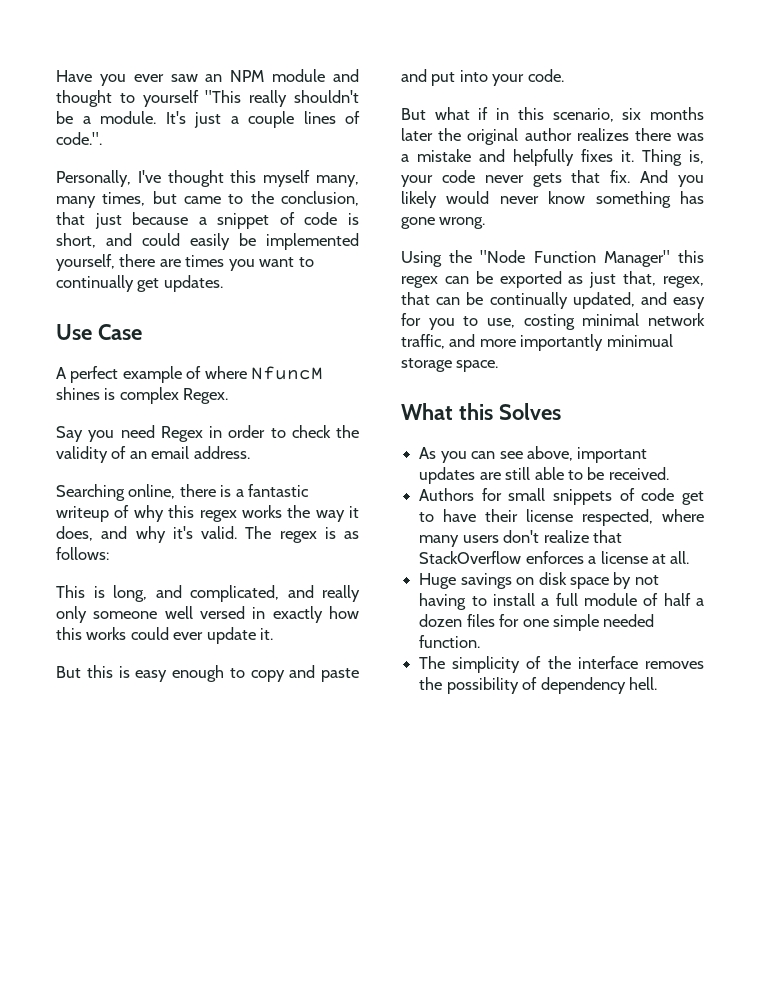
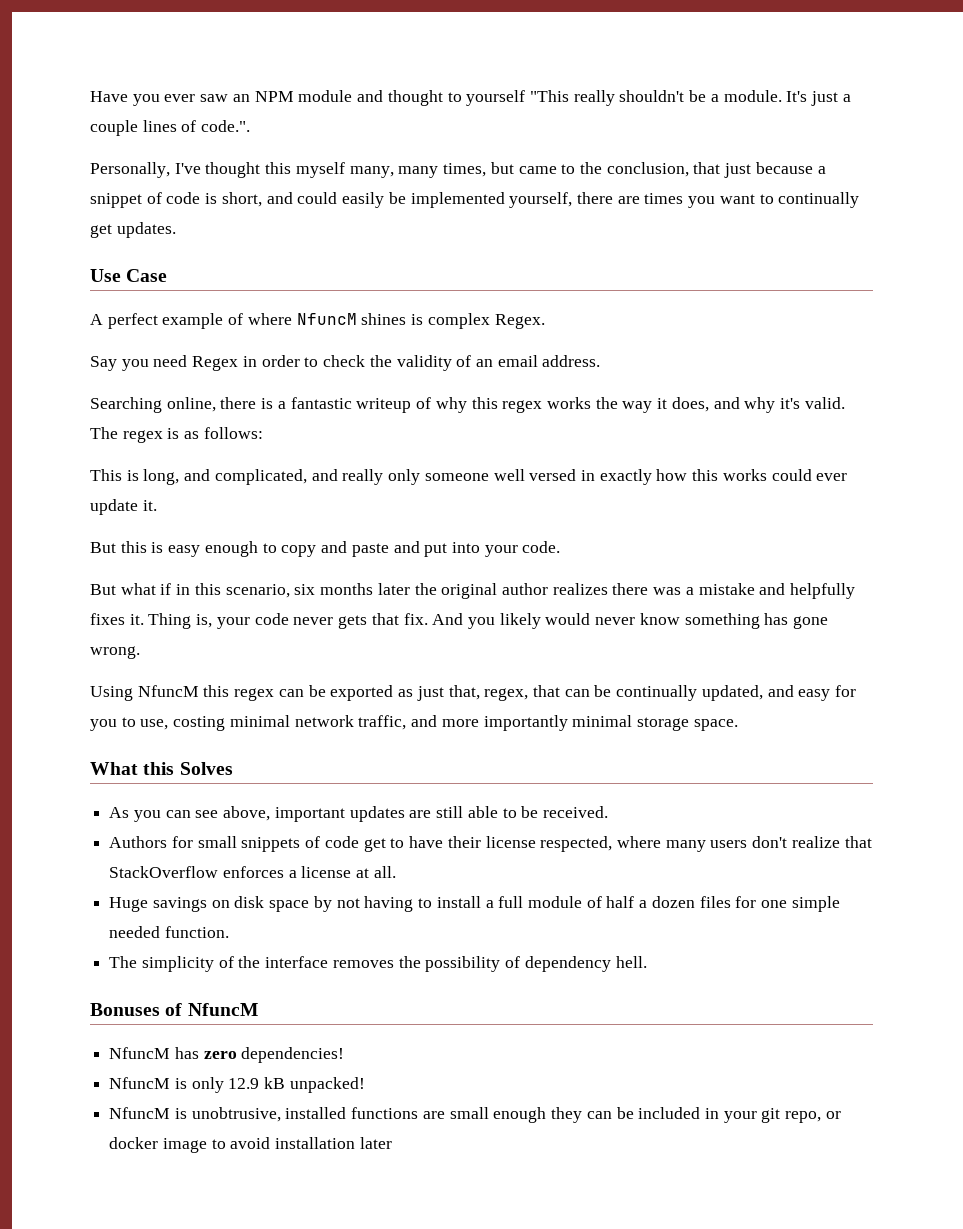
- Using the "Node Function Manager" this regex can be exported as just that, regex, that can be continually updated, and easy for you to use, costing minimal network traffic, and more importantly minimual storage space.
+ Using NfuncM this regex can be exported as just that, regex, that can be continually updated, and easy for you to use, costing minimal network traffic, and more importantly minimal storage space.
+ Bonuses of NfuncM
+ NfuncM has zero dependencies!
+ NfuncM is only 12.9 kB unpacked!
+ NfuncM is unobtrusive, installed functions are small enough they can be included in your git repo, or docker image to avoid installation later

